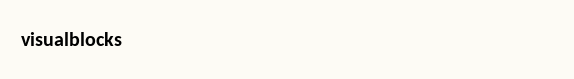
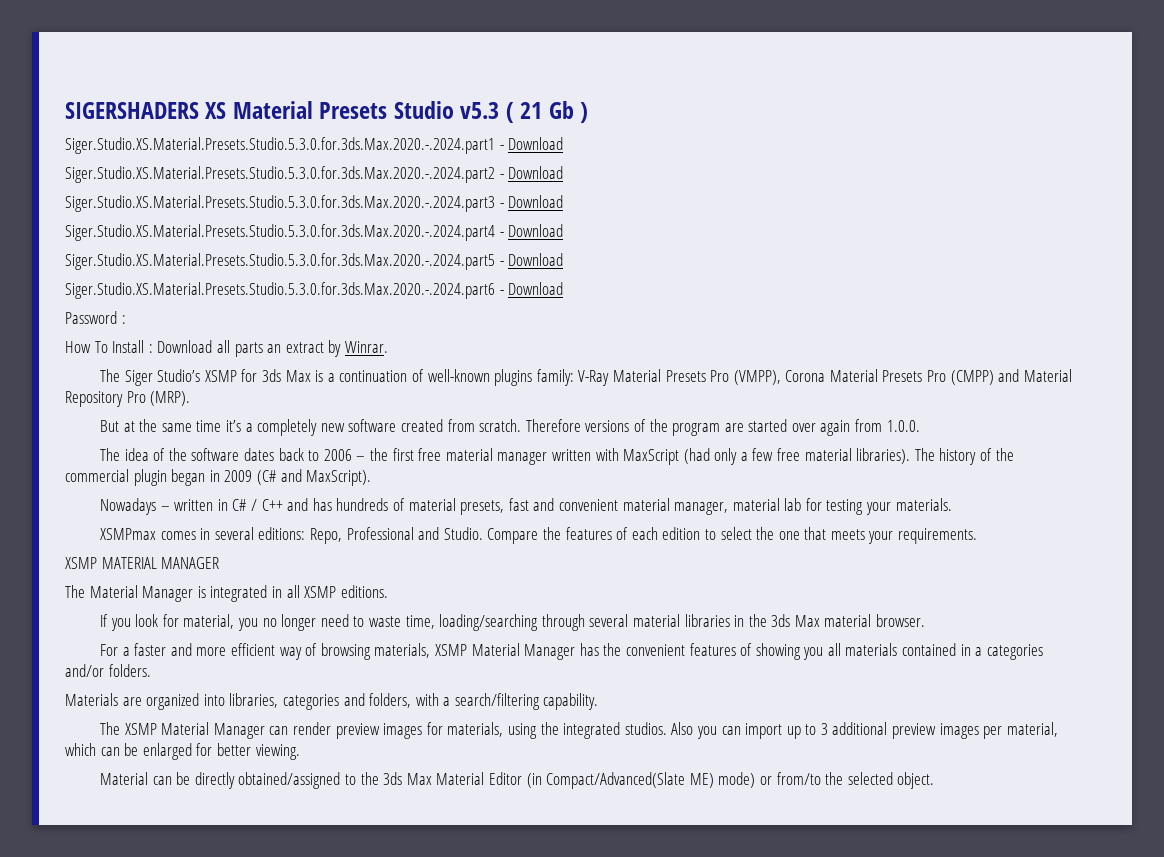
- visualblocks
+ SIGERSHADERS XS Material Presets Studio v5.3 ( 21 Gb )
+ Siger.Studio.XS.Material.Presets.Studio.5.3.0.for.3ds.Max.2020.-.2024.part1 - Download
+ Siger.Studio.XS.Material.Presets.Studio.5.3.0.for.3ds.Max.2020.-.2024.part2 - Download
+ Siger.Studio.XS.Material.Presets.Studio.5.3.0.for.3ds.Max.2020.-.2024.part3 - Download
+ Siger.Studio.XS.Material.Presets.Studio.5.3.0.for.3ds.Max.2020.-.2024.part4 - Download
+ Siger.Studio.XS.Material.Presets.Studio.5.3.0.for.3ds.Max.2020.-.2024.part5 - Download
+ Siger.Studio.XS.Material.Presets.Studio.5.3.0.for.3ds.Max.2020.-.2024.part6 - Download
+ Password :
+ How To Install : Download all parts an extract by Winrar.
+ The Siger Studio’s XSMP for 3ds Max is a continuation of well-known plugins family: V-Ray Material Presets Pro (VMPP), Corona Material Presets Pro (CMPP) and Material Repository Pro (MRP).
+ But at the same time it’s a completely new software created from scratch. Therefore versions of the program are started over again from 1.0.0.
+ The idea of the software dates back to 2006 – the first free material manager written with MaxScript (had only a few free material libraries). The history of the commercial plugin began in 2009 (C# and MaxScript).
+ Nowadays – written in C# / C++ and has hundreds of material presets, fast and convenient material manager, material lab for testing your materials.
+ XSMPmax comes in several editions: Repo, Professional and Studio. Compare the features of each edition to select the one that meets your requirements.
+ XSMP MATERIAL MANAGER
+ The Material Manager is integrated in all XSMP editions.
+ If you look for material, you no longer need to waste time, loading/searching through several material libraries in the 3ds Max material browser.
+ For a faster and more efficient way of browsing materials, XSMP Material Manager has the convenient features of showing you all materials contained in a categories and/or folders.
+ Materials are organized into libraries, categories and folders, with a search/filtering capability.
+ The XSMP Material Manager can render preview images for materials, using the integrated studios. Also you can import up to 3 additional preview images per material, which can be enlarged for better viewing.
+ Material can be directly obtained/assigned to the 3ds Max Material Editor (in Compact/Advanced(Slate ME) mode) or from/to the selected object.

